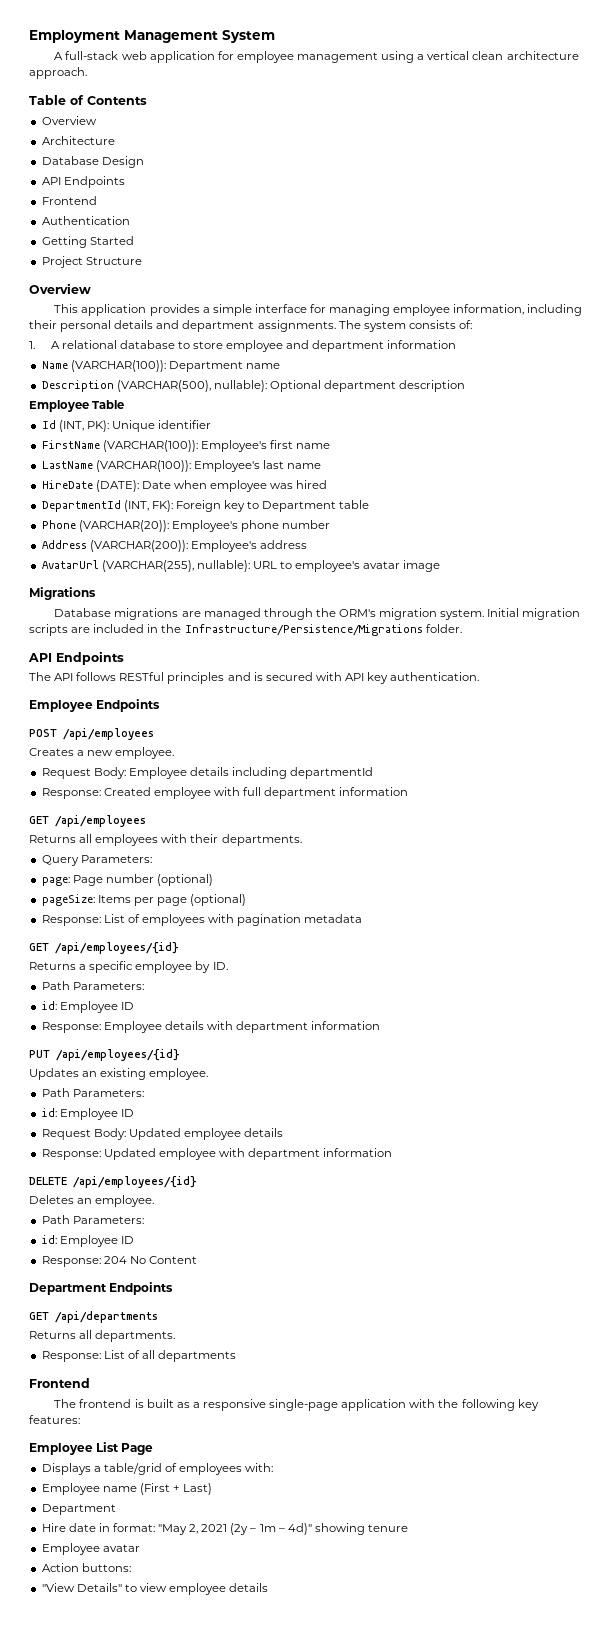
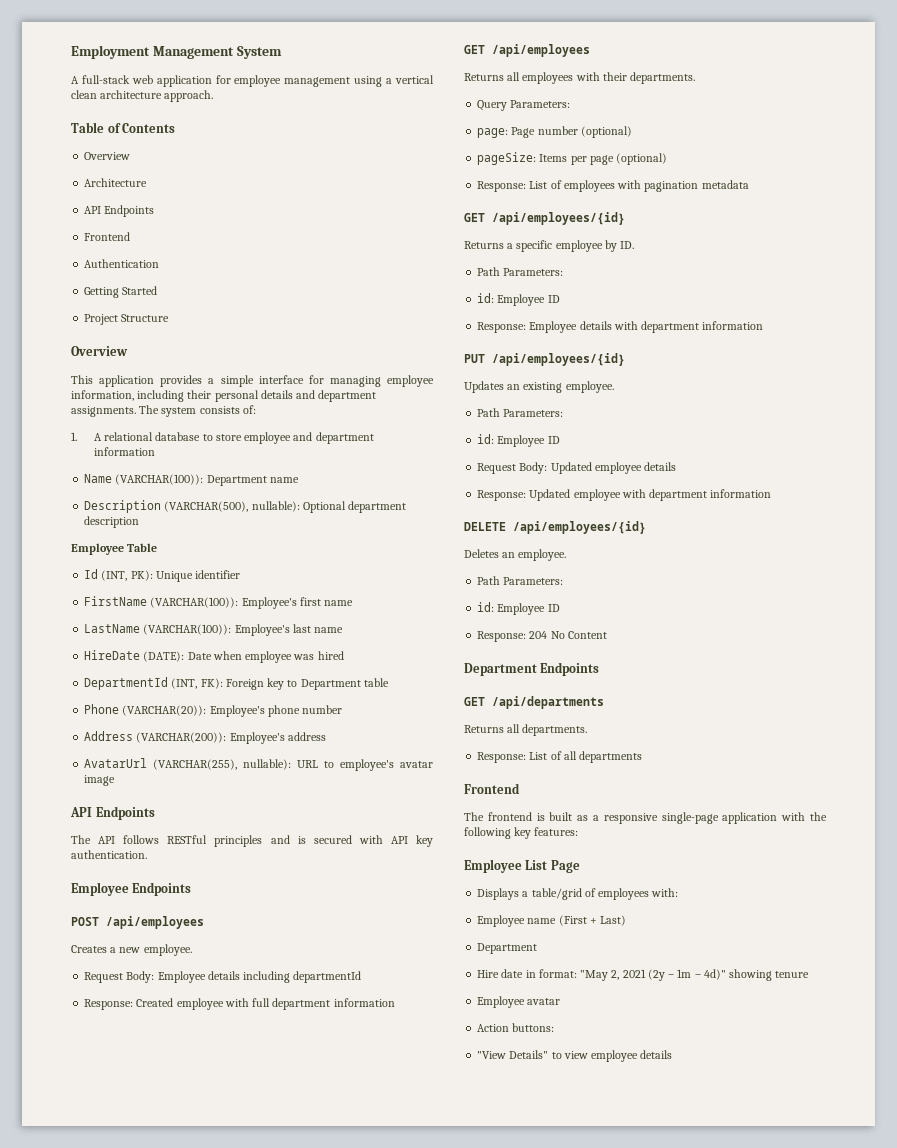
- Database Design
- Migrations
- Database migrations are managed through the ORM's migration system. Initial migration scripts are included in the Infrastructure/Persistence/Migrations folder.

